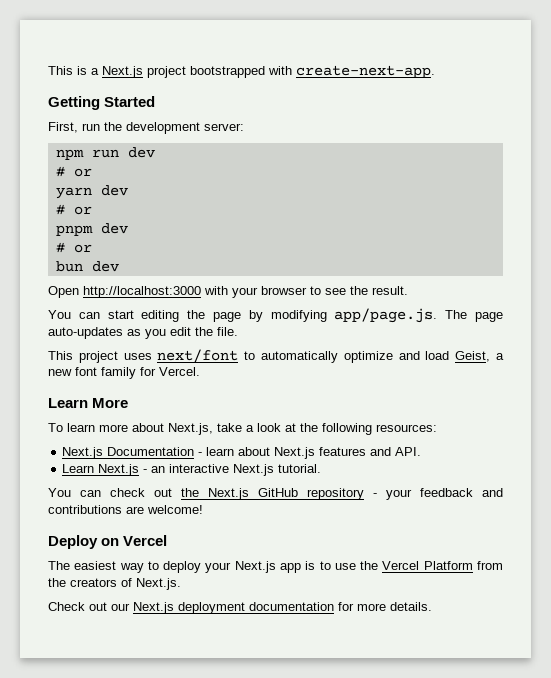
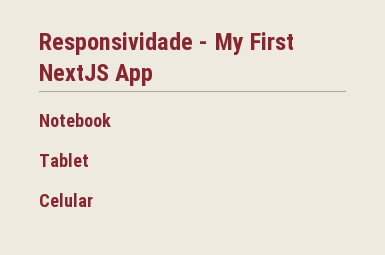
- This is a Next.js project bootstrapped with create-next-app.
- Getting Started
- First, run the development server:
- npm run dev
- # or
- yarn dev
- # or
- pnpm dev
- # or
- bun dev
- Open http://localhost:3000 with your browser to see the result.
- You can start editing the page by modifying app/page.js. The page auto-updates as you edit the file.
- This project uses next/font to automatically optimize and load Geist, a new font family for Vercel.
- Learn More
- To learn more about Next.js, take a look at the following resources:
- Next.js Documentation - learn about Next.js features and API.
- Learn Next.js - an interactive Next.js tutorial.
- You can check out the Next.js GitHub repository - your feedback and contributions are welcome!
- Deploy on Vercel
- The easiest way to deploy your Next.js app is to use the Vercel Platform from the creators of Next.js.
- Check out our Next.js deployment documentation for more details.
+ Responsividade - My First NextJS App
+ Notebook
+ Tablet
+ Celular

